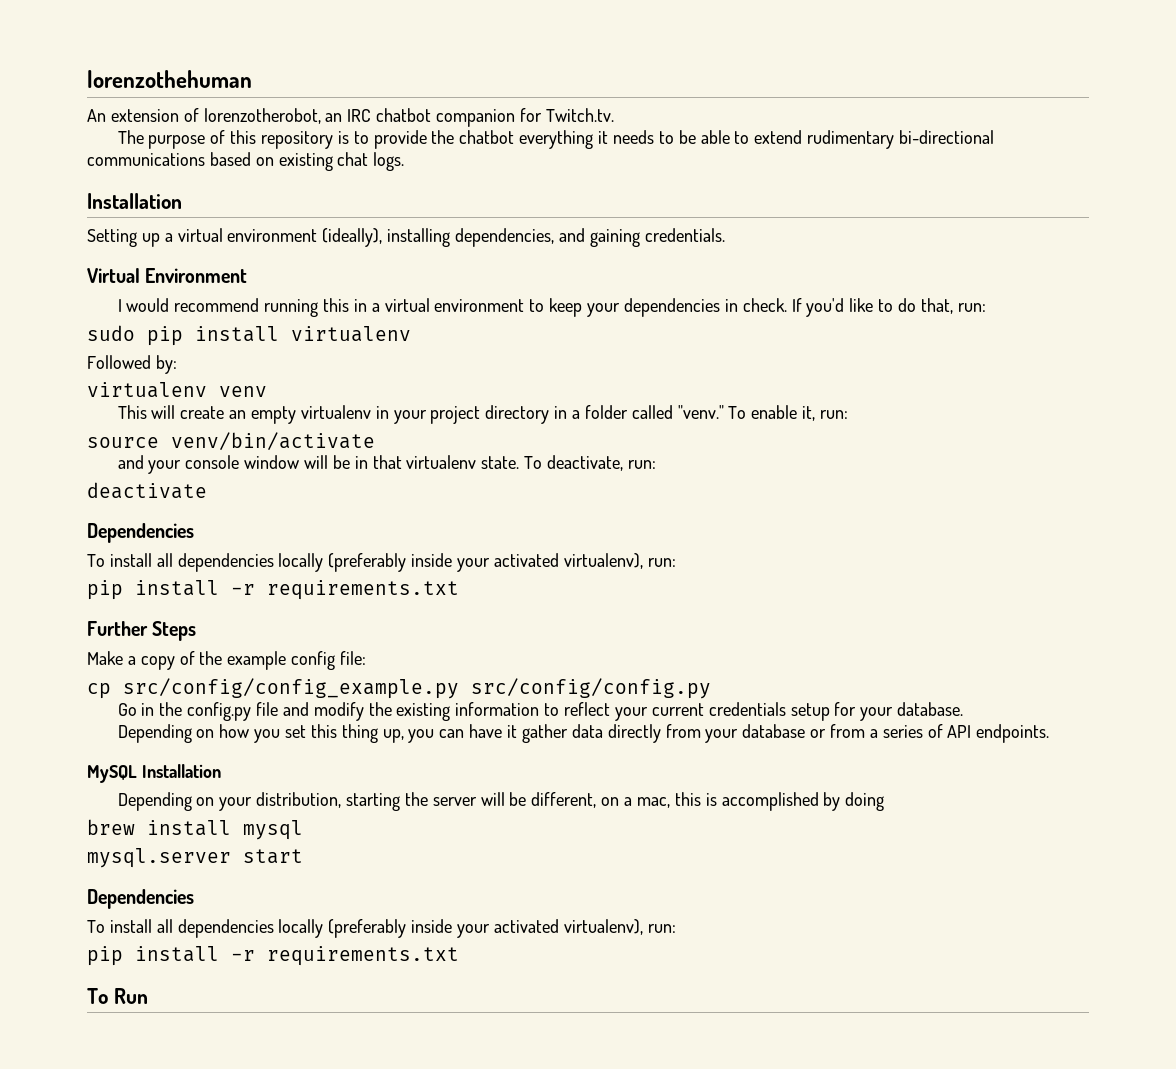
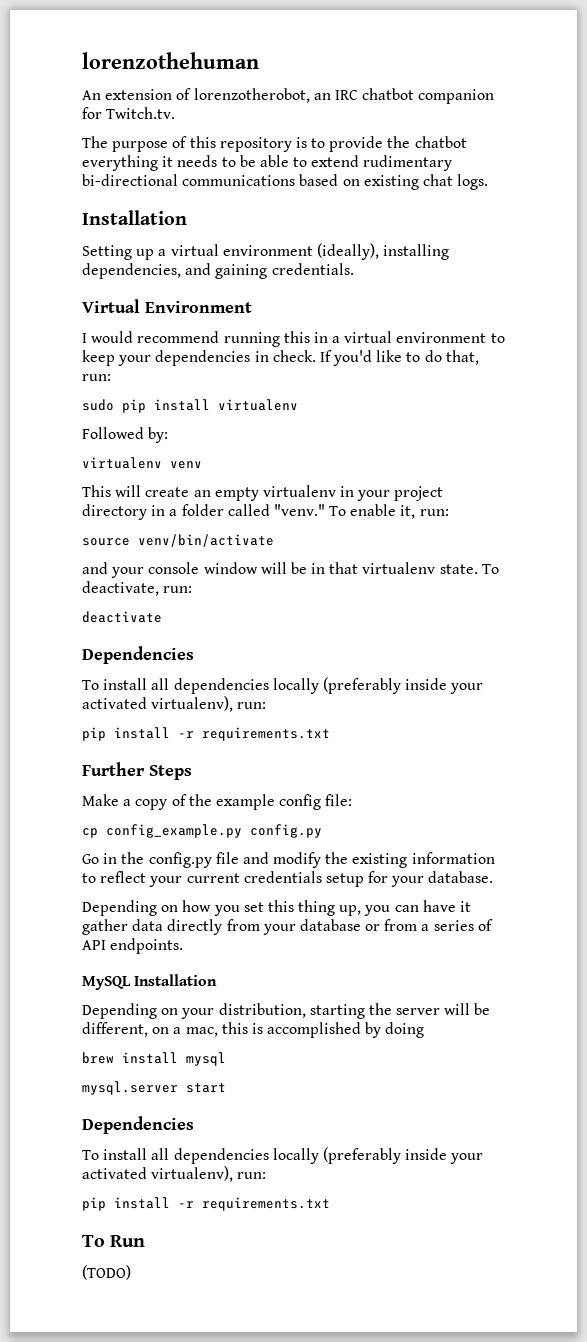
- cp src/config/config_example.py src/config/config.py
+ cp config_example.py config.py
+ (TODO)

